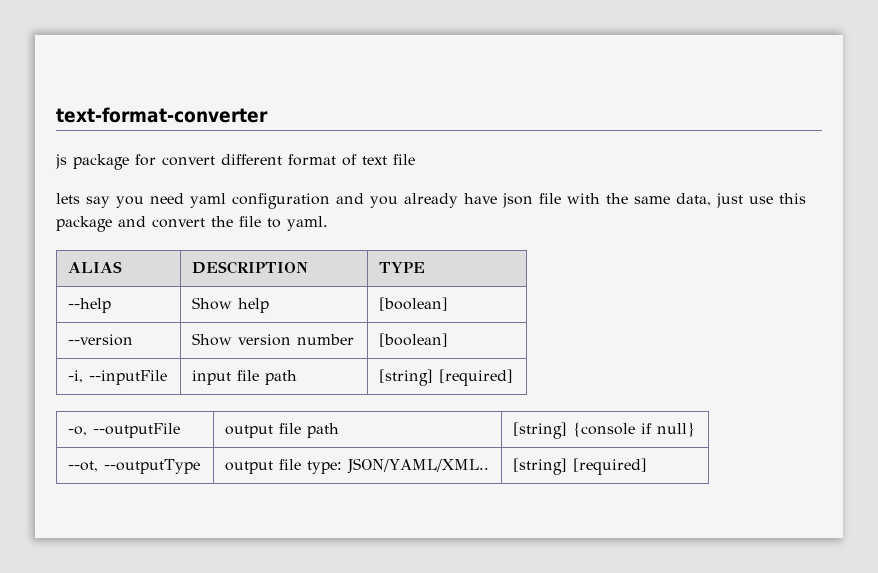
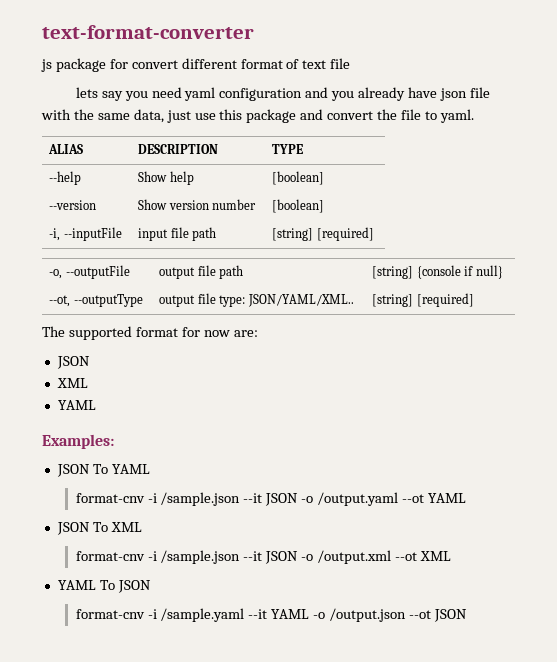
+ The supported format for now are:
+ JSON
+ XML
+ YAML
+ Examples:
+ JSON To YAML
+ format-cnv -i /sample.json --it JSON -o /output.yaml --ot YAML
+ JSON To XML
+ format-cnv -i /sample.json --it JSON -o /output.xml --ot XML
+ YAML To JSON
+ format-cnv -i /sample.yaml --it YAML -o /output.json --ot JSON

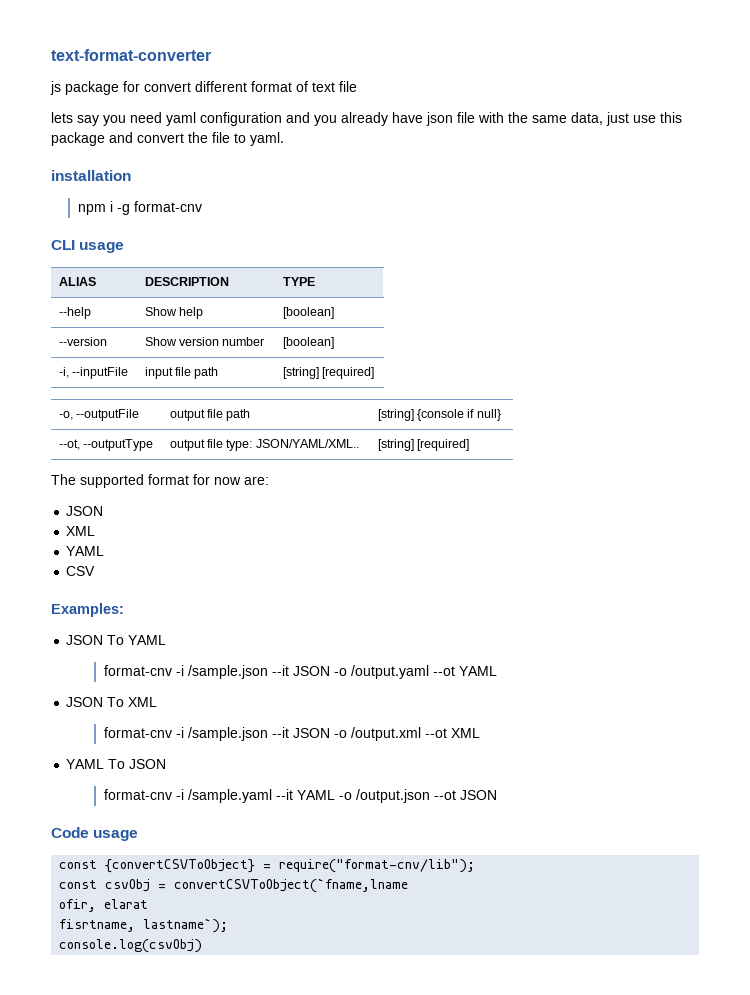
+ installation
+ npm i -g format-cnv
+ CLI usage
+ CSV
+ Code usage
+ const {convertCSVToObject} = require("format-cnv/lib");
+ const csvObj = convertCSVToObject(`fname,lname
+ ofir, elarat
+ fisrtname, lastname`);
+ console.log(csvObj)

